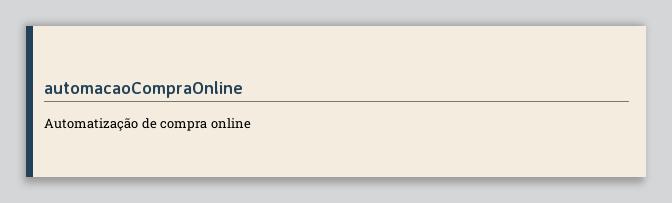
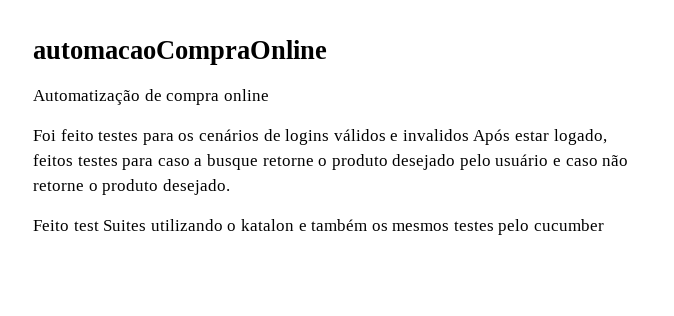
+ Foi feito testes para os cenários de logins válidos e invalidos Após estar logado, feitos testes para caso a busque retorne o produto desejado pelo usuário e caso não retorne o produto desejado.
+ Feito test Suites utilizando o katalon e também os mesmos testes pelo cucumber

